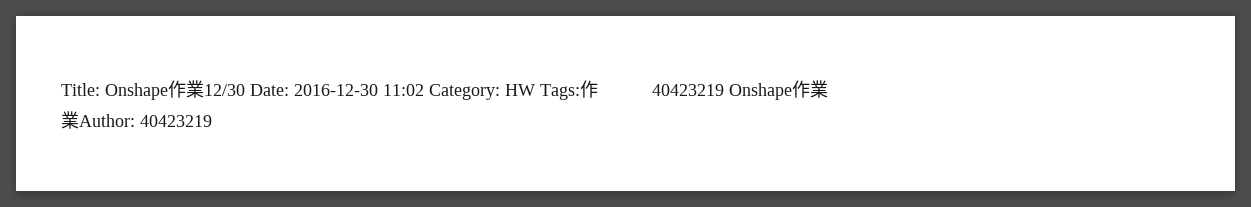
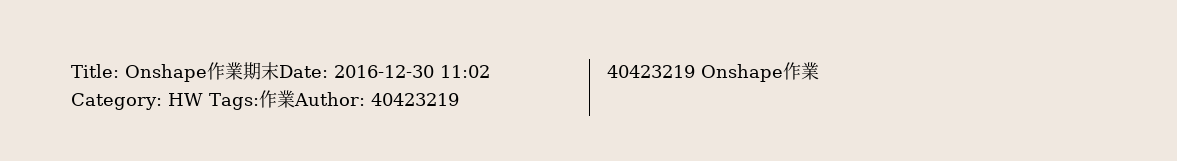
- Title: Onshape作業12/30 Date: 2016-12-30 11:02 Category: HW Tags:作業Author: 40423219
+ Title: Onshape作業期末Date: 2016-12-30 11:02 Category: HW Tags:作業Author: 40423219

